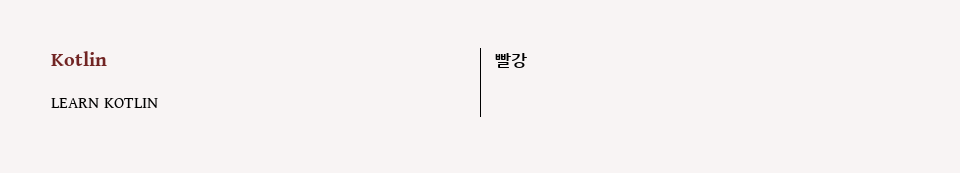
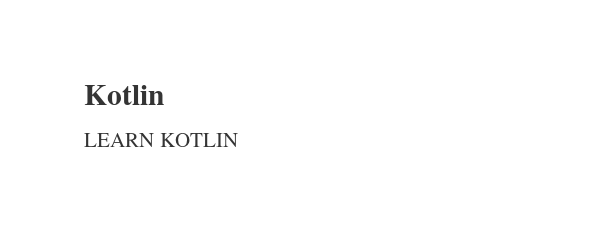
- 빨강

